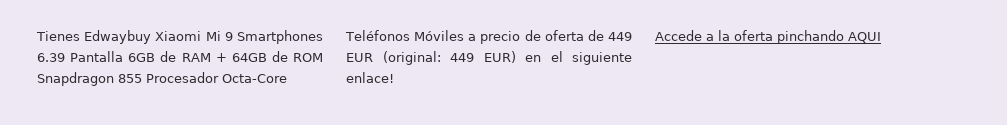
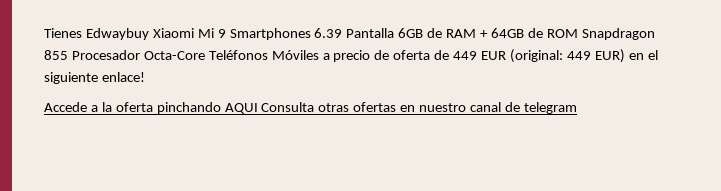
- Accede a la oferta pinchando AQUI
+ Accede a la oferta pinchando AQUI Consulta otras ofertas en nuestro canal de telegram

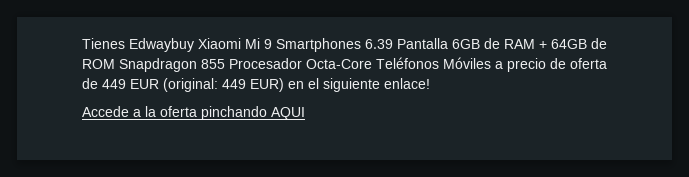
- Accede a la oferta pinchando AQUI Consulta otras ofertas en nuestro canal de telegram
+ Accede a la oferta pinchando AQUI

